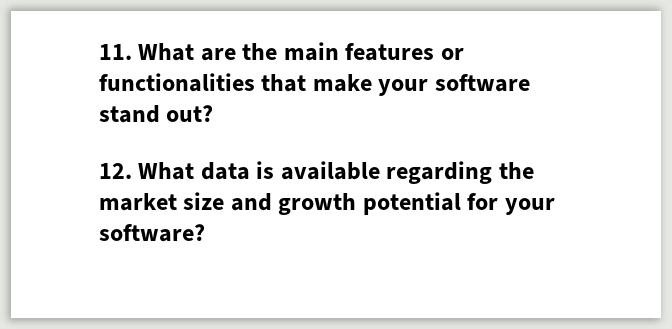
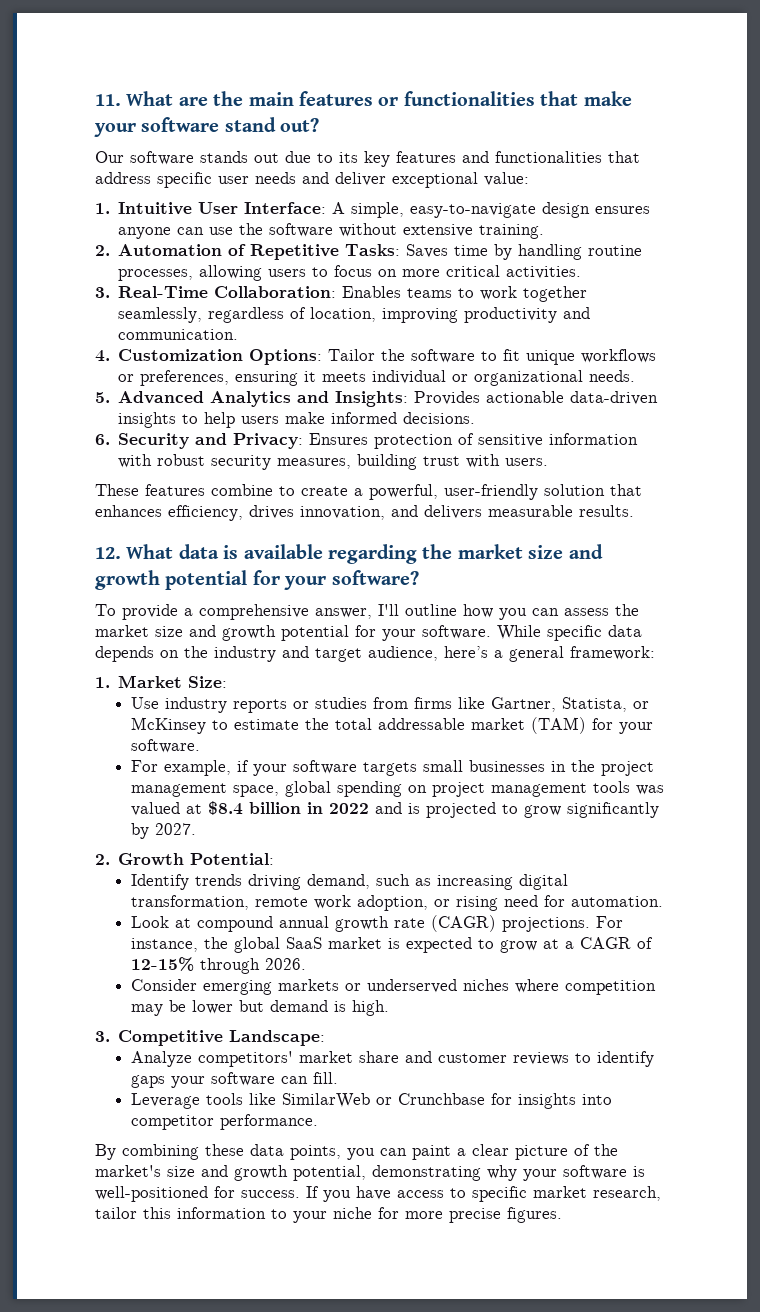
+ Our software stands out due to its key features and functionalities that address specific user needs and deliver exceptional value:
+ 1. Intuitive User Interface: A simple, easy-to-navigate design ensures anyone can use the software without extensive training.
+ 2. Automation of Repetitive Tasks: Saves time by handling routine processes, allowing users to focus on more critical activities.
+ 3. Real-Time Collaboration: Enables teams to work together seamlessly, regardless of location, improving productivity and communication.
+ 4. Customization Options: Tailor the software to fit unique workflows or preferences, ensuring it meets individual or organizational needs.
+ 5. Advanced Analytics and Insights: Provides actionable data-driven insights to help users make informed decisions.
+ 6. Security and Privacy: Ensures protection of sensitive information with robust security measures, building trust with users.
+ These features combine to create a powerful, user-friendly solution that enhances efficiency, drives innovation, and delivers measurable results.
+ To provide a comprehensive answer, I'll outline how you can assess the market size and growth potential for your software. While specific data depends on the industry and target audience, here’s a general framework:
+ 1. Market Size:
+ Use industry reports or studies from firms like Gartner, Statista, or McKinsey to estimate the total addressable market (TAM) for your software.
+ For example, if your software targets small businesses in the project management space, global spending on project management tools was valued at $8.4 billion in 2022 and is projected to grow significantly by 2027.
+ 2. Growth Potential:
+ Identify trends driving demand, such as increasing digital transformation, remote work adoption, or rising need for automation.
+ Look at compound annual growth rate (CAGR) projections. For instance, the global SaaS market is expected to grow at a CAGR of 12-15% through 2026.
+ Consider emerging markets or underserved niches where competition may be lower but demand is high.
+ 3. Competitive Landscape:
+ Analyze competitors' market share and customer reviews to identify gaps your software can fill.
+ Leverage tools like SimilarWeb or Crunchbase for insights into competitor performance.
+ By combining these data points, you can paint a clear picture of the market's size and growth potential, demonstrating why your software is well-positioned for success. If you have access to specific market research, tailor this information to your niche for more precise figures.

